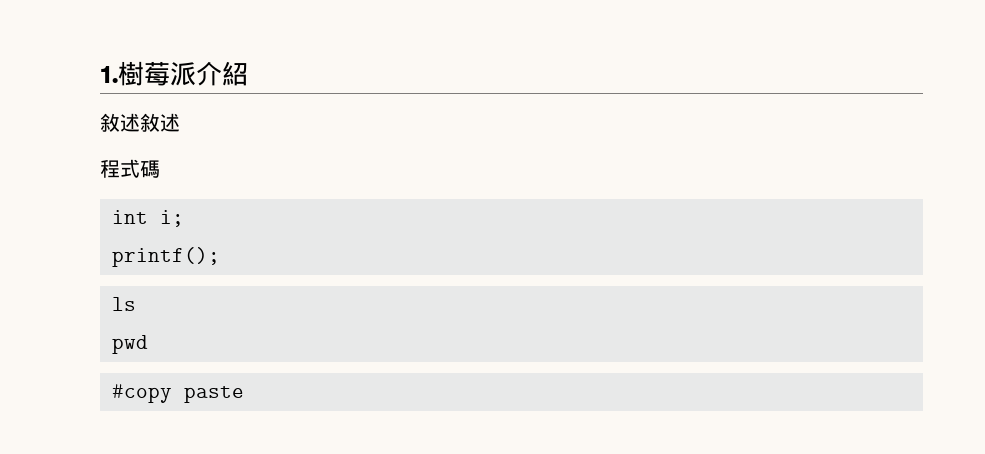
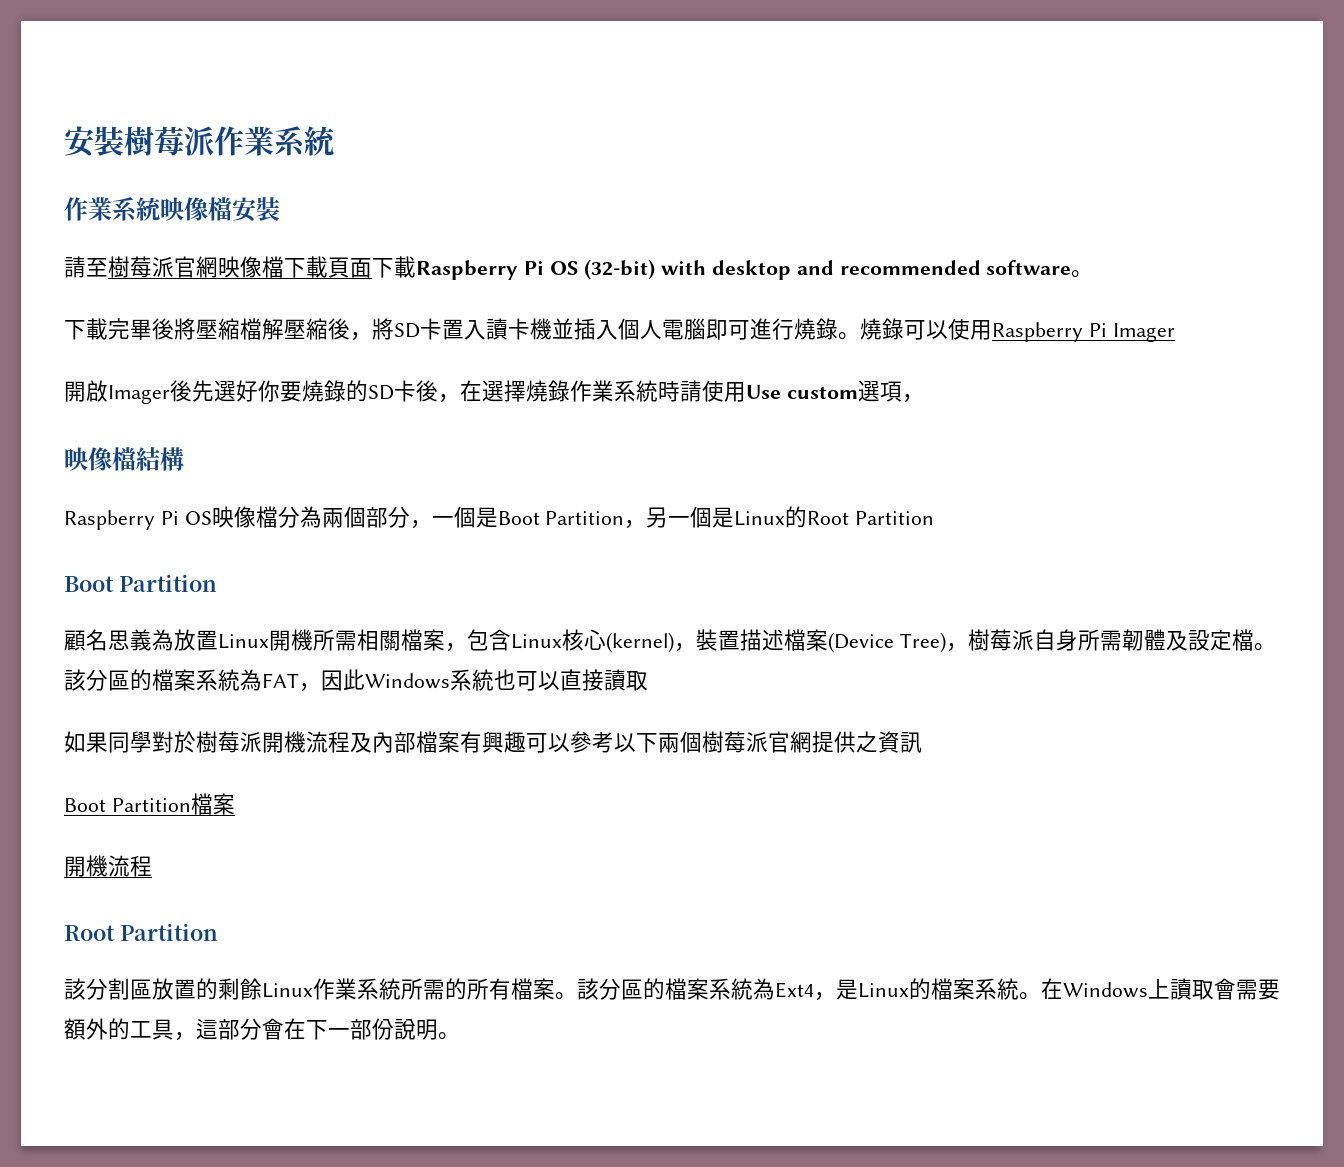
- 1.樹莓派介紹
- 敘述敘述
- 程式碼
- int i;
- printf();
- ls
- pwd
- #copy paste
+ 安裝樹莓派作業系統
+ 作業系統映像檔安裝
+ 請至樹莓派官網映像檔下載頁面下載Raspberry Pi OS (32-bit) with desktop and recommended software。
+ 下載完畢後將壓縮檔解壓縮後，將SD卡置入讀卡機並插入個人電腦即可進行燒錄。燒錄可以使用Raspberry Pi Imager
+ 開啟Imager後先選好你要燒錄的SD卡後，在選擇燒錄作業系統時請使用Use custom選項，
+ 映像檔結構
+ Raspberry Pi OS映像檔分為兩個部分，一個是Boot Partition，另一個是Linux的Root Partition
+ Boot Partition
+ 顧名思義為放置Linux開機所需相關檔案，包含Linux核心(kernel)，裝置描述檔案(Device Tree)，樹莓派自身所需韌體及設定檔。該分區的檔案系統為FAT，因此Windows系統也可以直接讀取
+ 如果同學對於樹莓派開機流程及內部檔案有興趣可以參考以下兩個樹莓派官網提供之資訊
+ Boot Partition檔案
+ 開機流程
+ Root Partition
+ 該分割區放置的剩餘Linux作業系統所需的所有檔案。該分區的檔案系統為Ext4，是Linux的檔案系統。在Windows上讀取會需要額外的工具，這部分會在下一部份說明。

